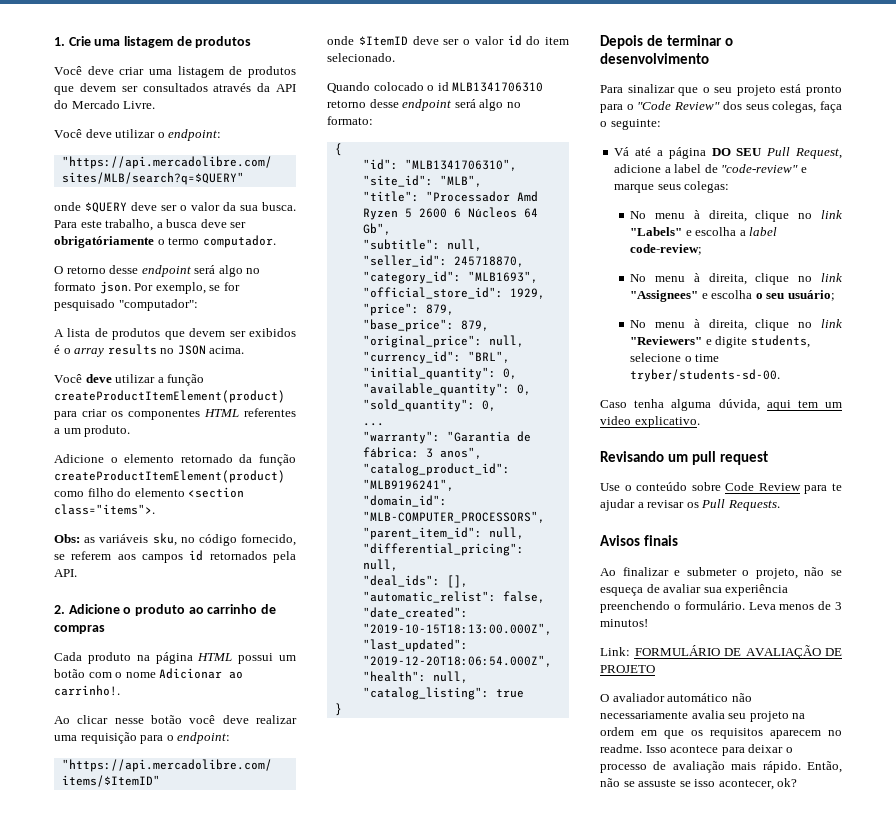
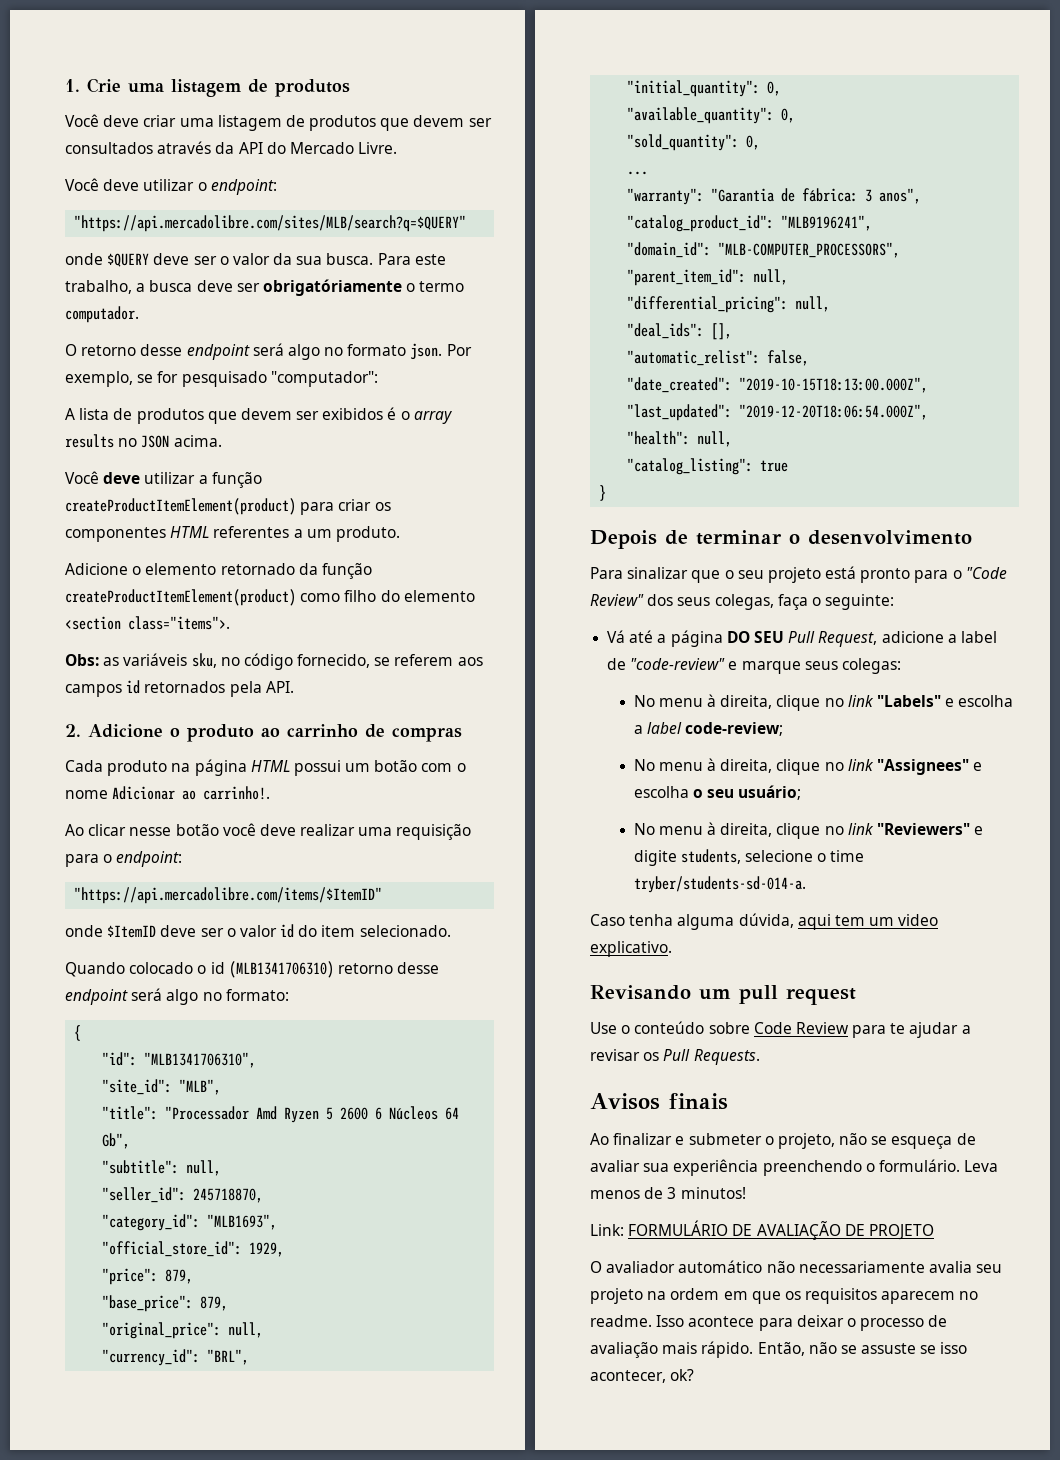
- Quando colocado o id MLB1341706310 retorno desse endpoint será algo no formato:
+ Quando colocado o id (MLB1341706310) retorno desse endpoint será algo no formato:
- No menu à direita, clique no link "Reviewers" e digite students, selecione o time tryber/students-sd-00.
+ No menu à direita, clique no link "Reviewers" e digite students, selecione o time tryber/students-sd-014-a.

